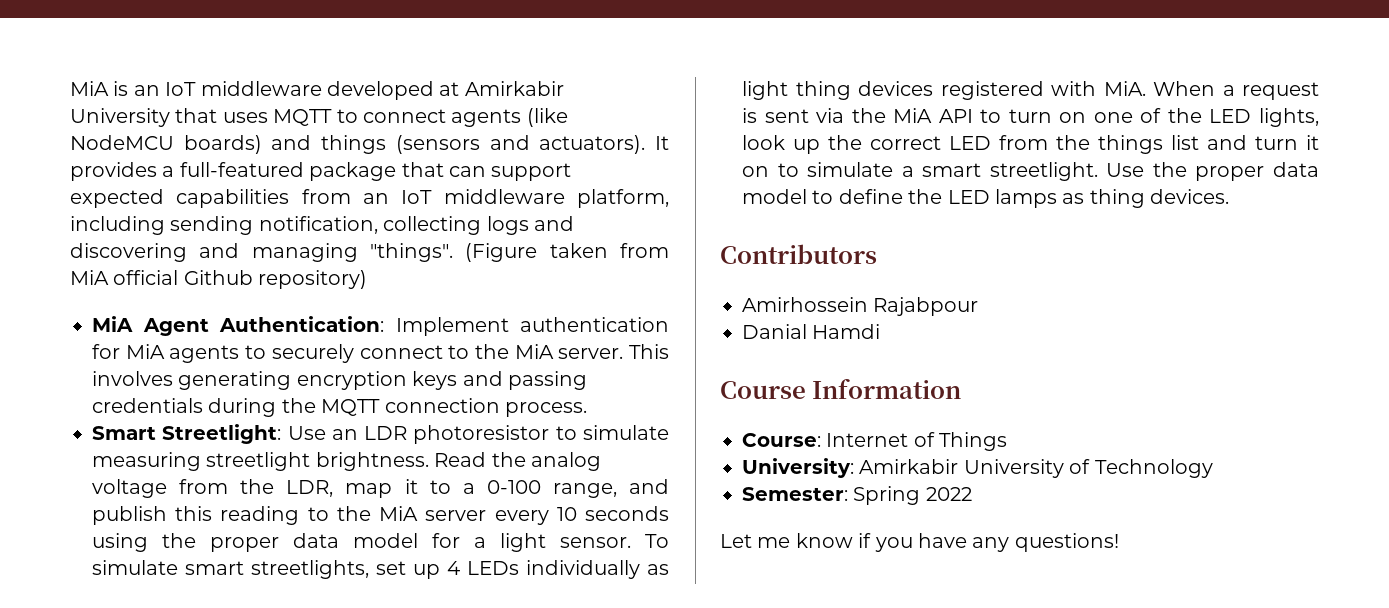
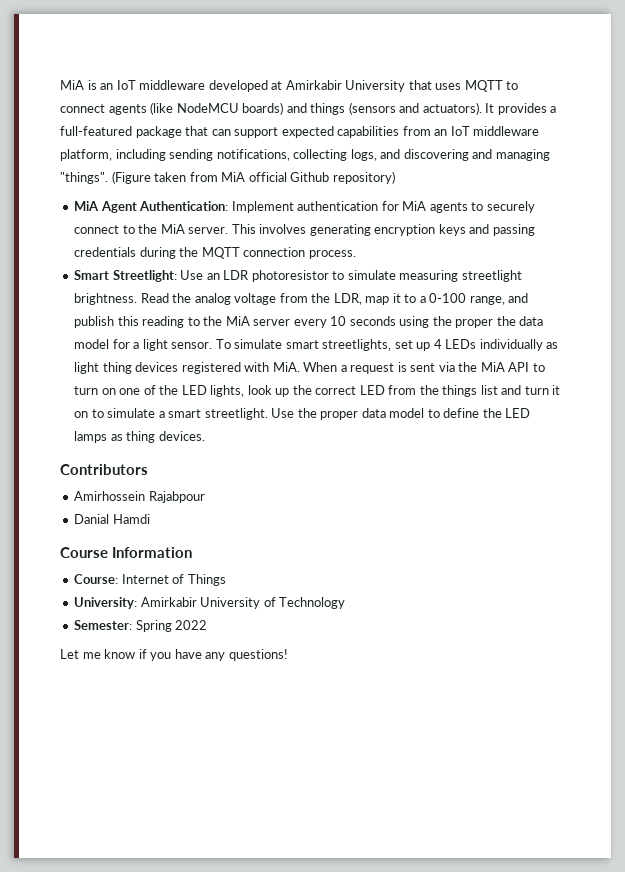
- It provides a full-featured package that can support expected capabilities from an IoT middleware platform, including sending notification, collecting logs and discovering and managing "things".
+ It provides a full-featured package that can support expected capabilities from an IoT middleware platform, including sending notifications, collecting logs, and discovering and managing "things".
- Read the analog voltage from the LDR, map it to a 0-100 range, and publish this reading to the MiA server every 10 seconds using the proper data model for a light sensor.
+ Read the analog voltage from the LDR, map it to a 0-100 range, and publish this reading to the MiA server every 10 seconds using the proper the data model for a light sensor.

